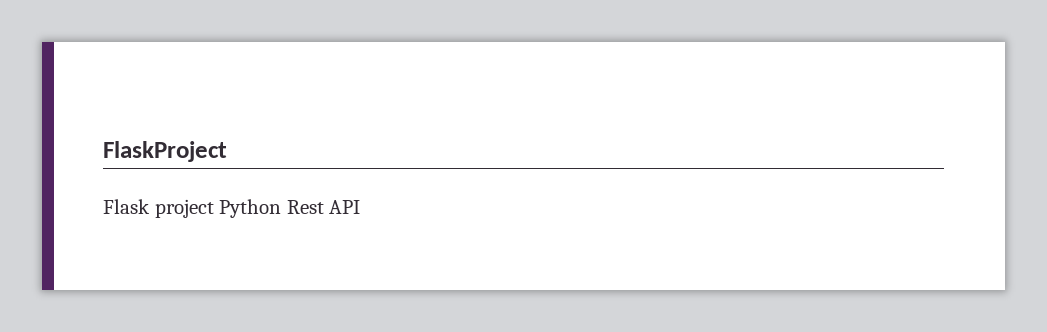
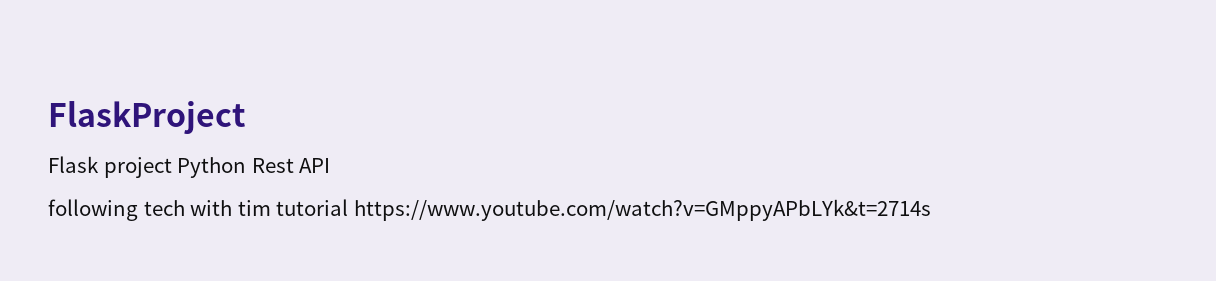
+ following tech with tim tutorial https://www.youtube.com/watch?v=GMppyAPbLYk&t=2714s

